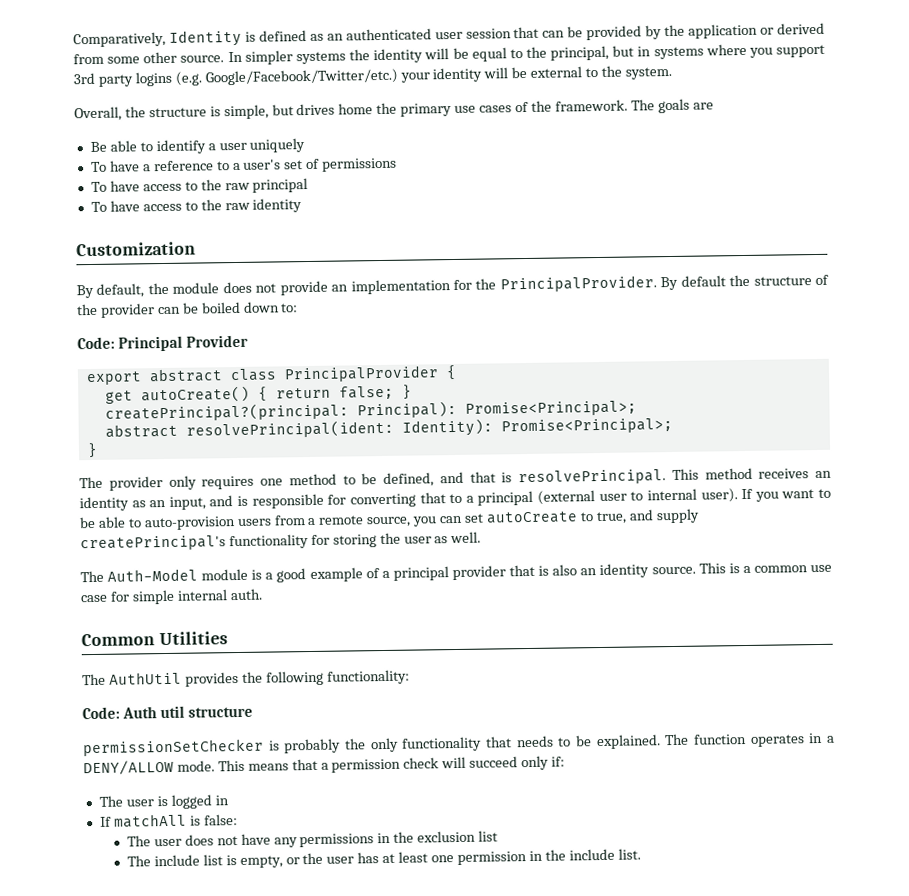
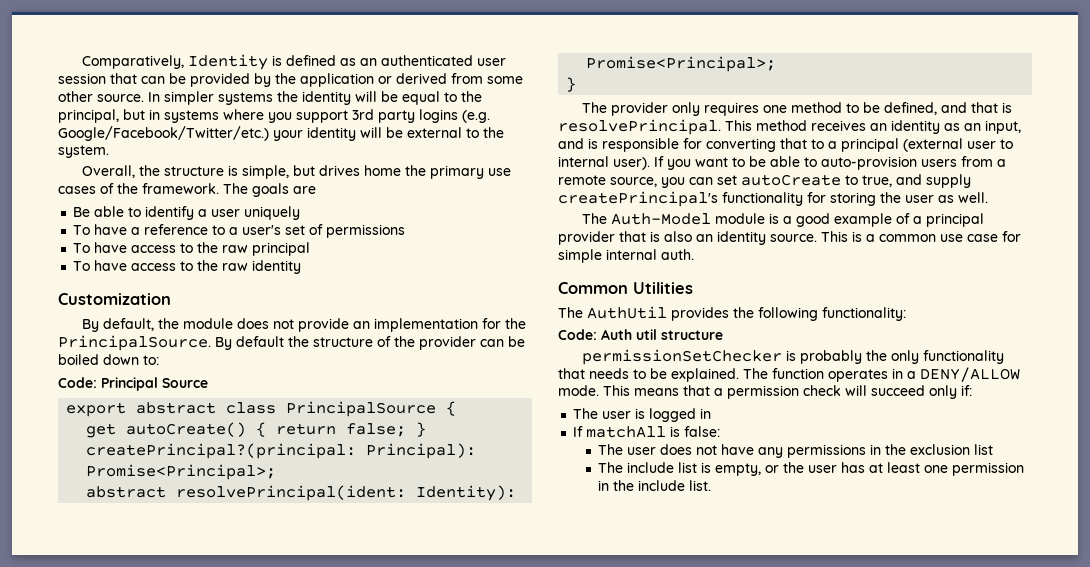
- By default, the module does not provide an implementation for the PrincipalProvider.
+ By default, the module does not provide an implementation for the PrincipalSource.
- Code: Principal Provider
+ Code: Principal Source
- export abstract class PrincipalProvider {
+ export abstract class PrincipalSource {

